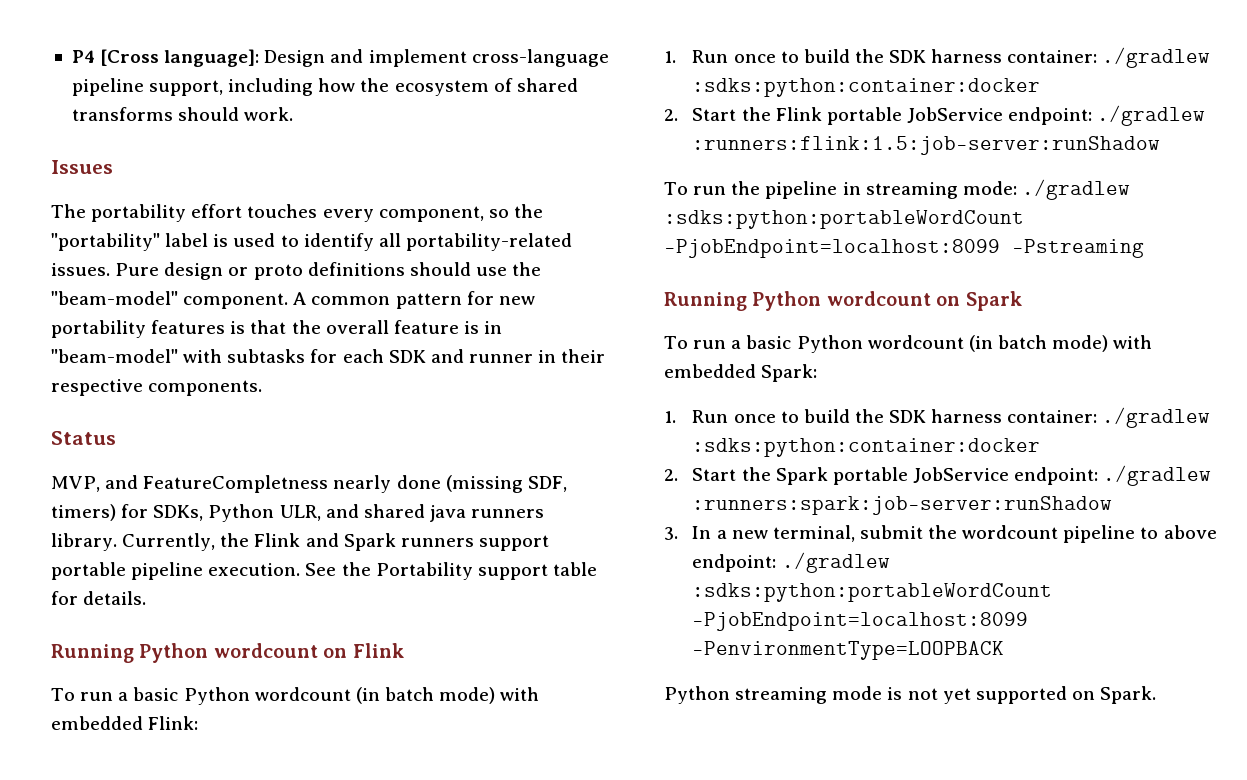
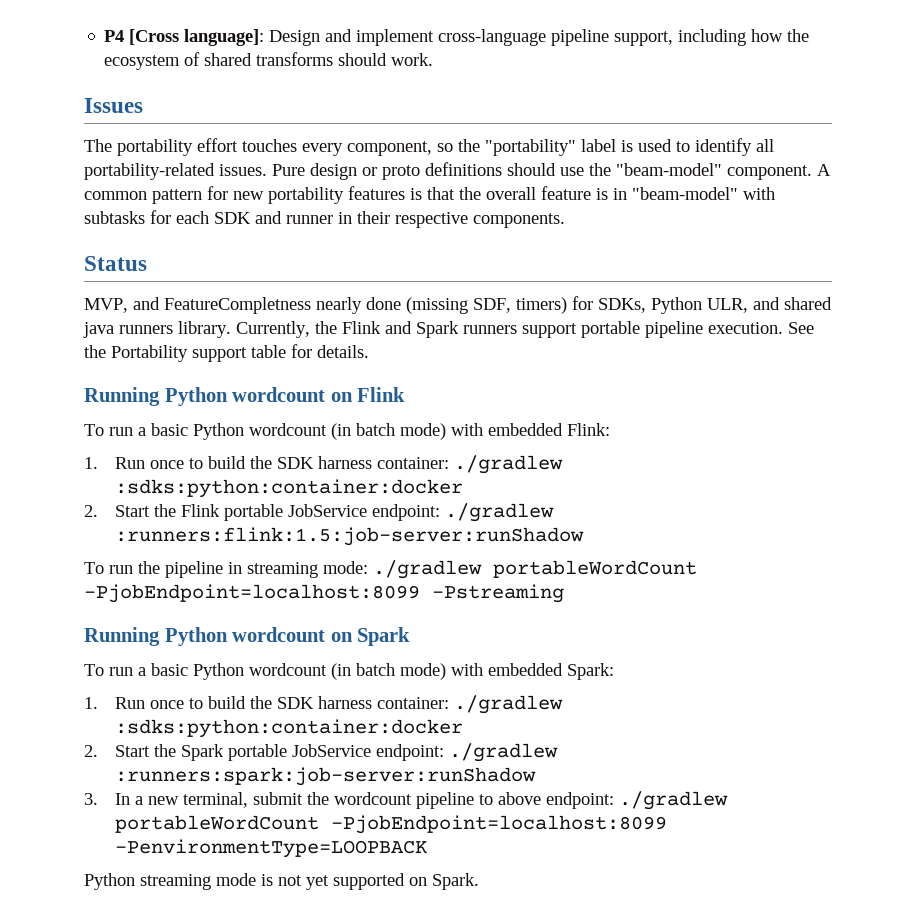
- To run the pipeline in streaming mode: ./gradlew :sdks:python:portableWordCount -PjobEndpoint=localhost:8099 -Pstreaming
+ To run the pipeline in streaming mode: ./gradlew portableWordCount -PjobEndpoint=localhost:8099 -Pstreaming
- 3. In a new terminal, submit the wordcount pipeline to above endpoint: ./gradlew :sdks:python:portableWordCount -PjobEndpoint=localhost:8099 -PenvironmentType=LOOPBACK
+ 3. In a new terminal, submit the wordcount pipeline to above endpoint: ./gradlew portableWordCount -PjobEndpoint=localhost:8099 -PenvironmentType=LOOPBACK

